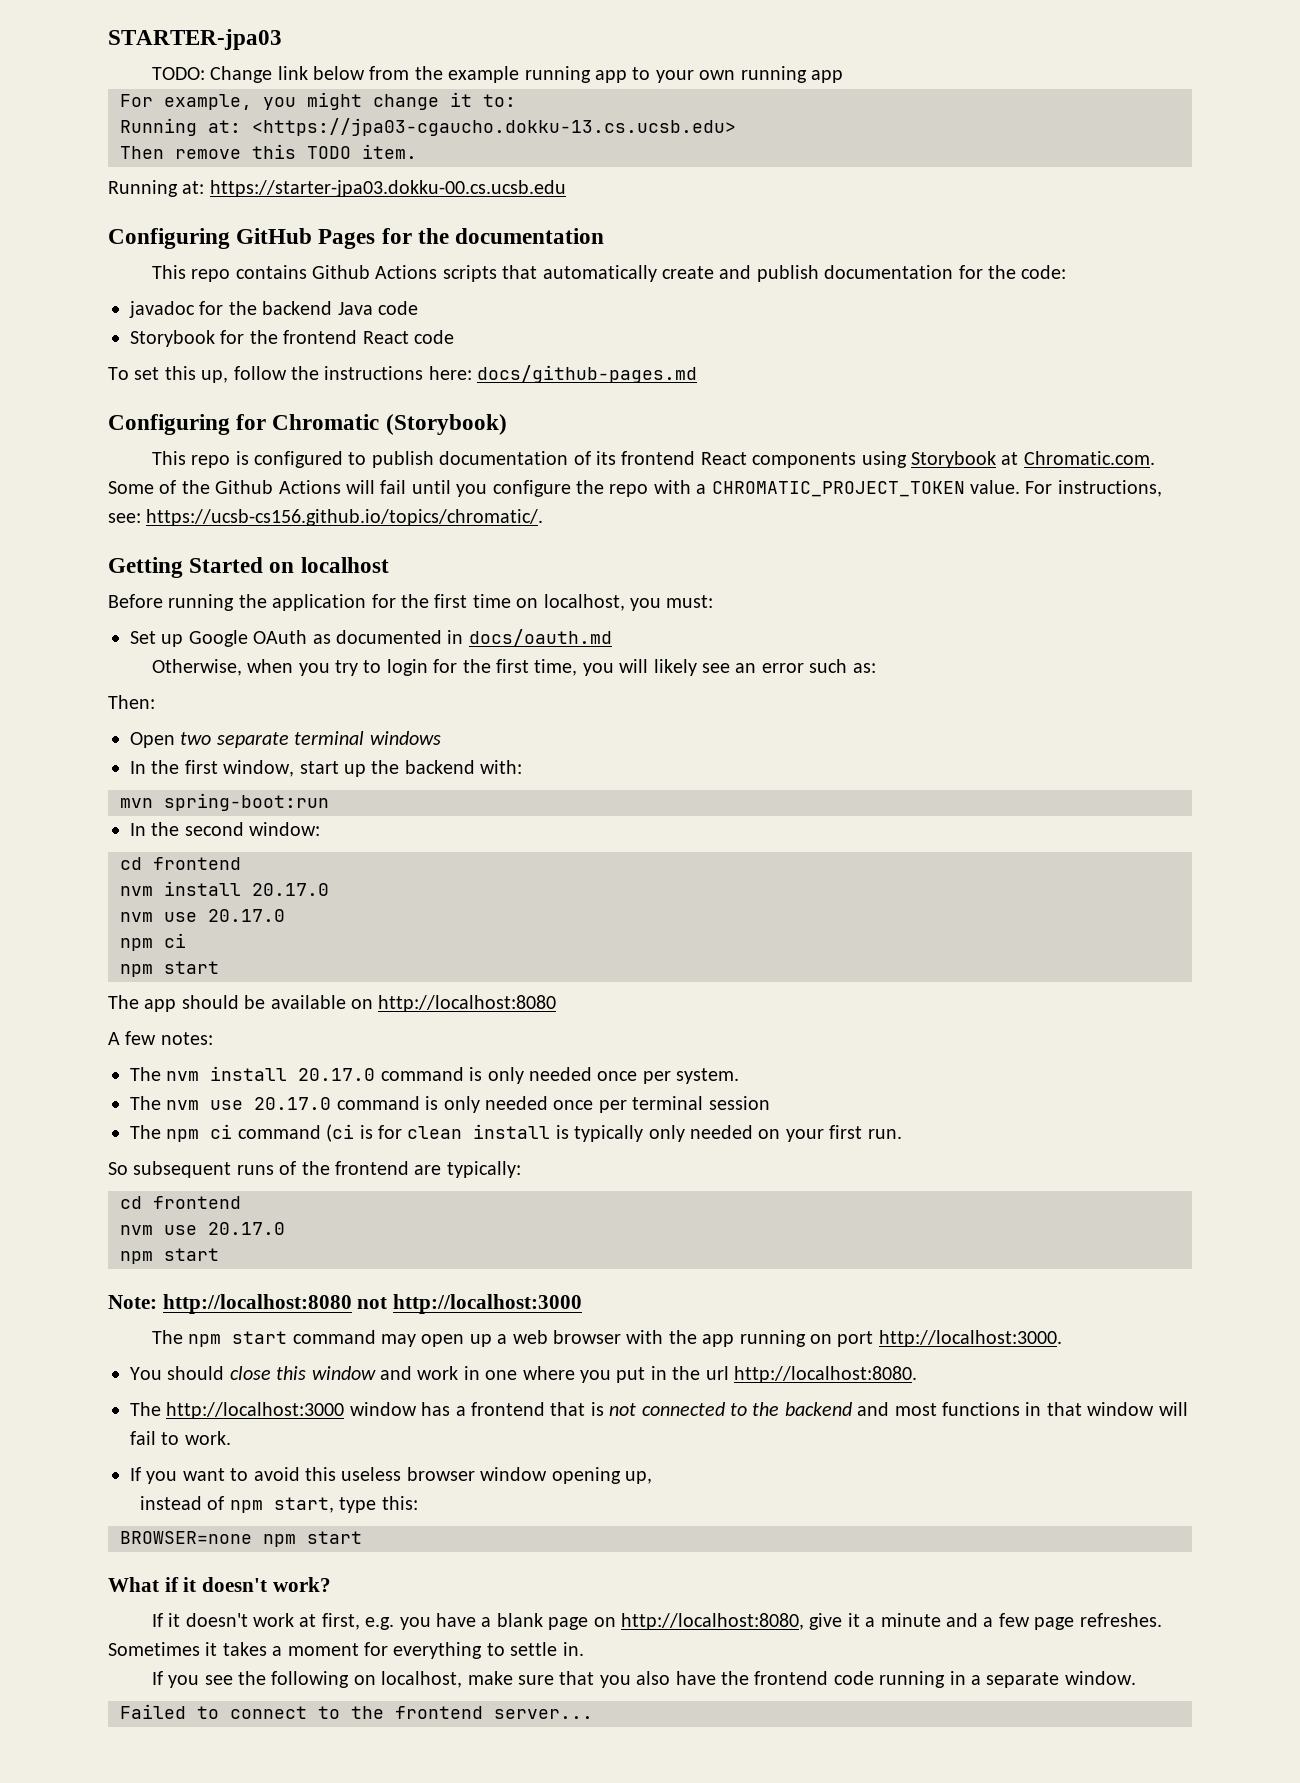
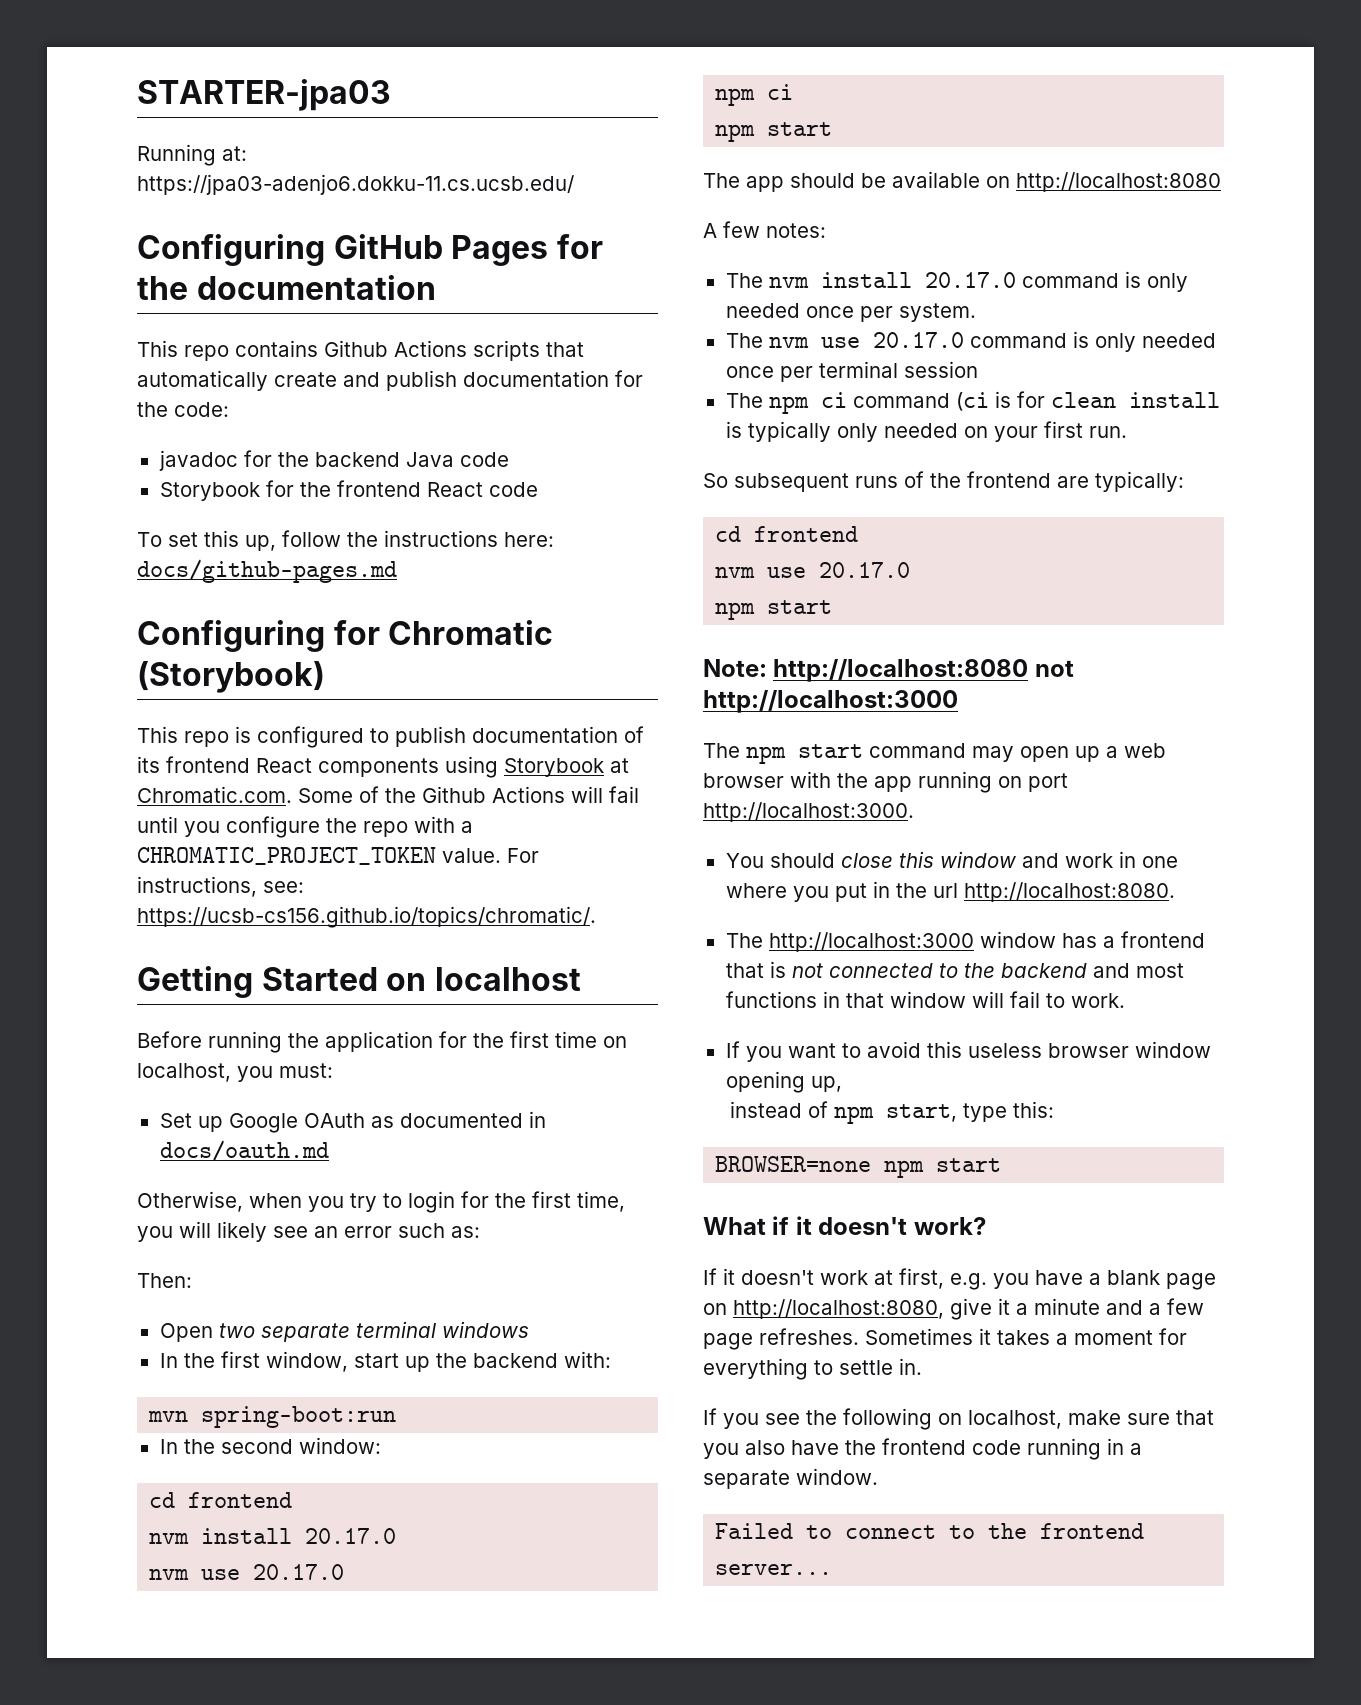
- TODO: Change link below from the example running app to your own running app
- For example, you might change it to:
- Running at: <https://jpa03-cgaucho.dokku-13.cs.ucsb.edu>
- Then remove this TODO item.
- Running at: https://starter-jpa03.dokku-00.cs.ucsb.edu
+ Running at: https://jpa03-adenjo6.dokku-11.cs.ucsb.edu/

